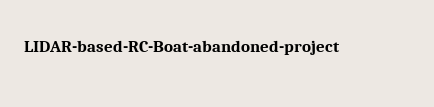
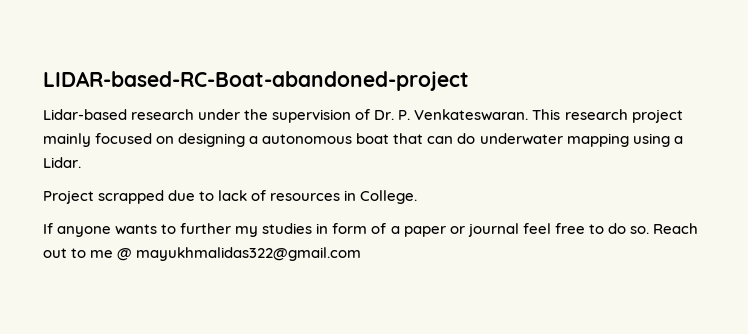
+ Lidar-based research under the supervision of Dr. P. Venkateswaran. This research project mainly focused on designing a autonomous boat that can do underwater mapping using a Lidar.
+ Project scrapped due to lack of resources in College.
+ If anyone wants to further my studies in form of a paper or journal feel free to do so. Reach out to me @ mayukhmalidas322@gmail.com

